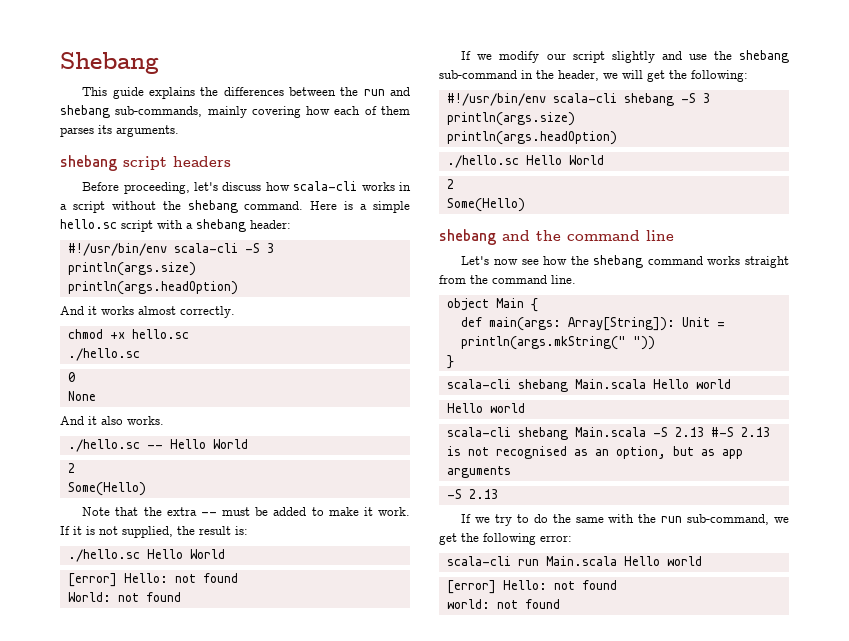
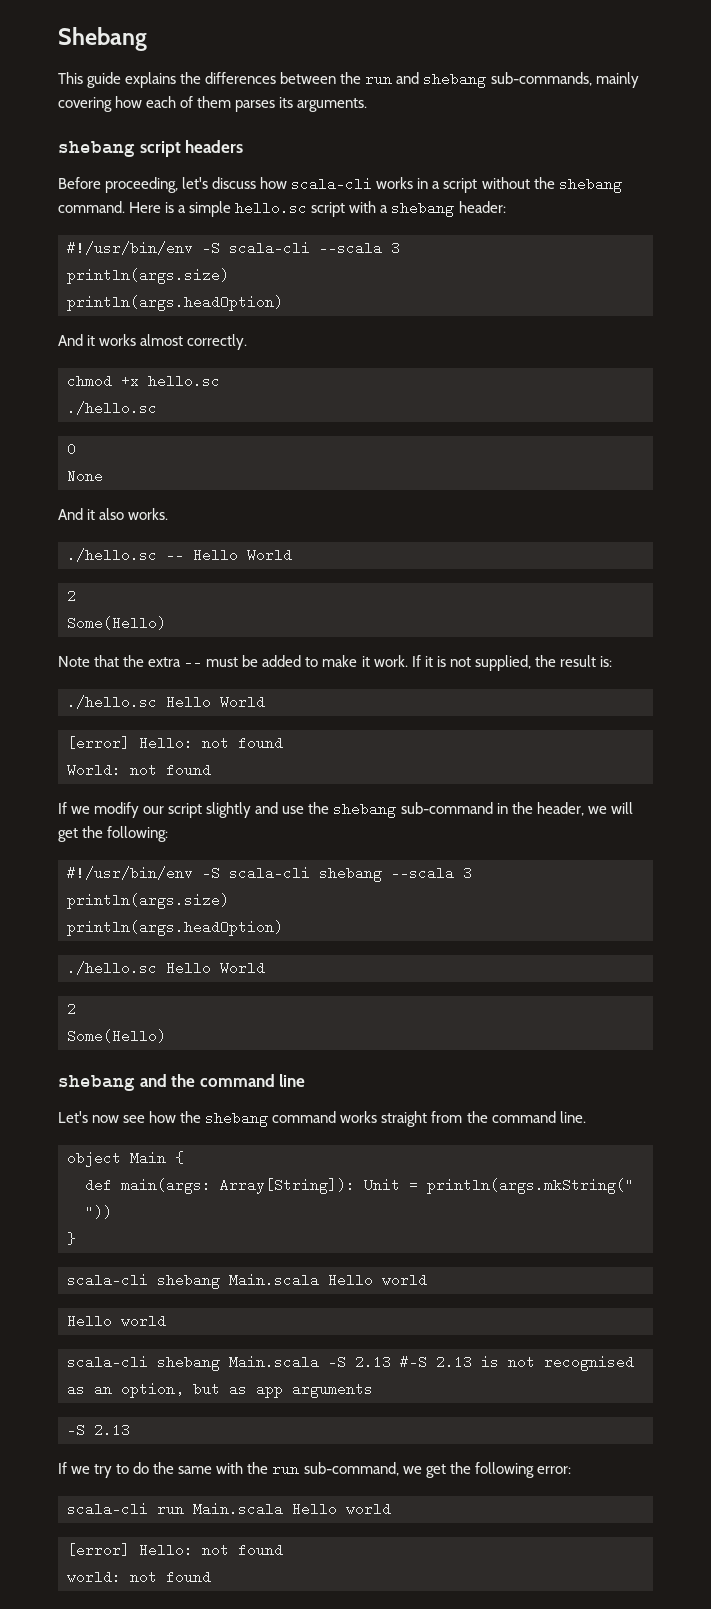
- #!/usr/bin/env scala-cli -S 3
+ #!/usr/bin/env -S scala-cli --scala 3
- #!/usr/bin/env scala-cli shebang -S 3
+ #!/usr/bin/env -S scala-cli shebang --scala 3

